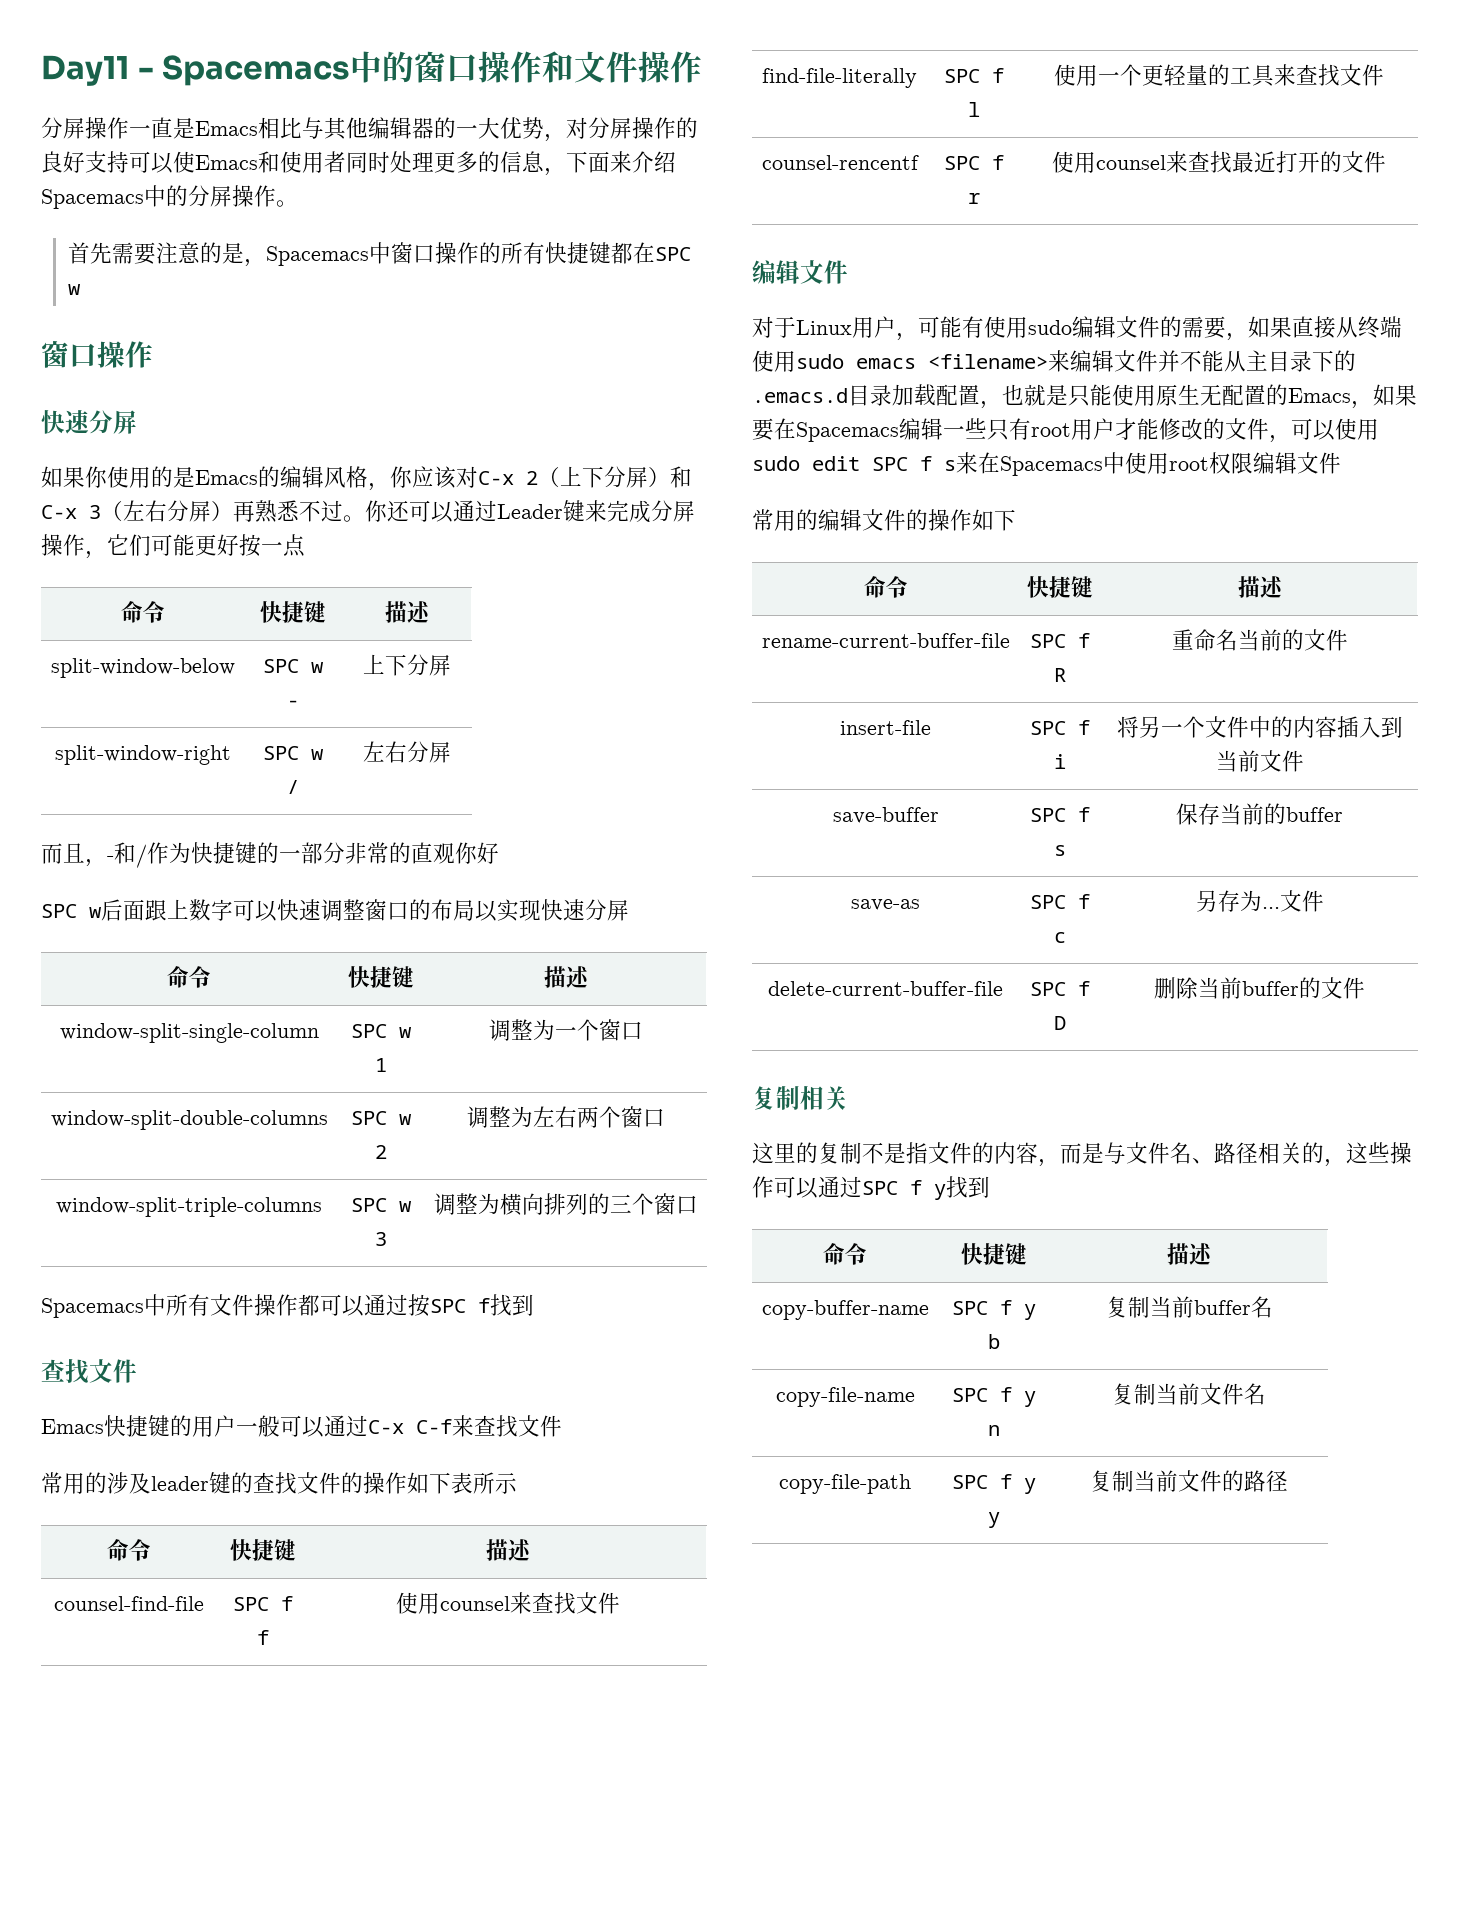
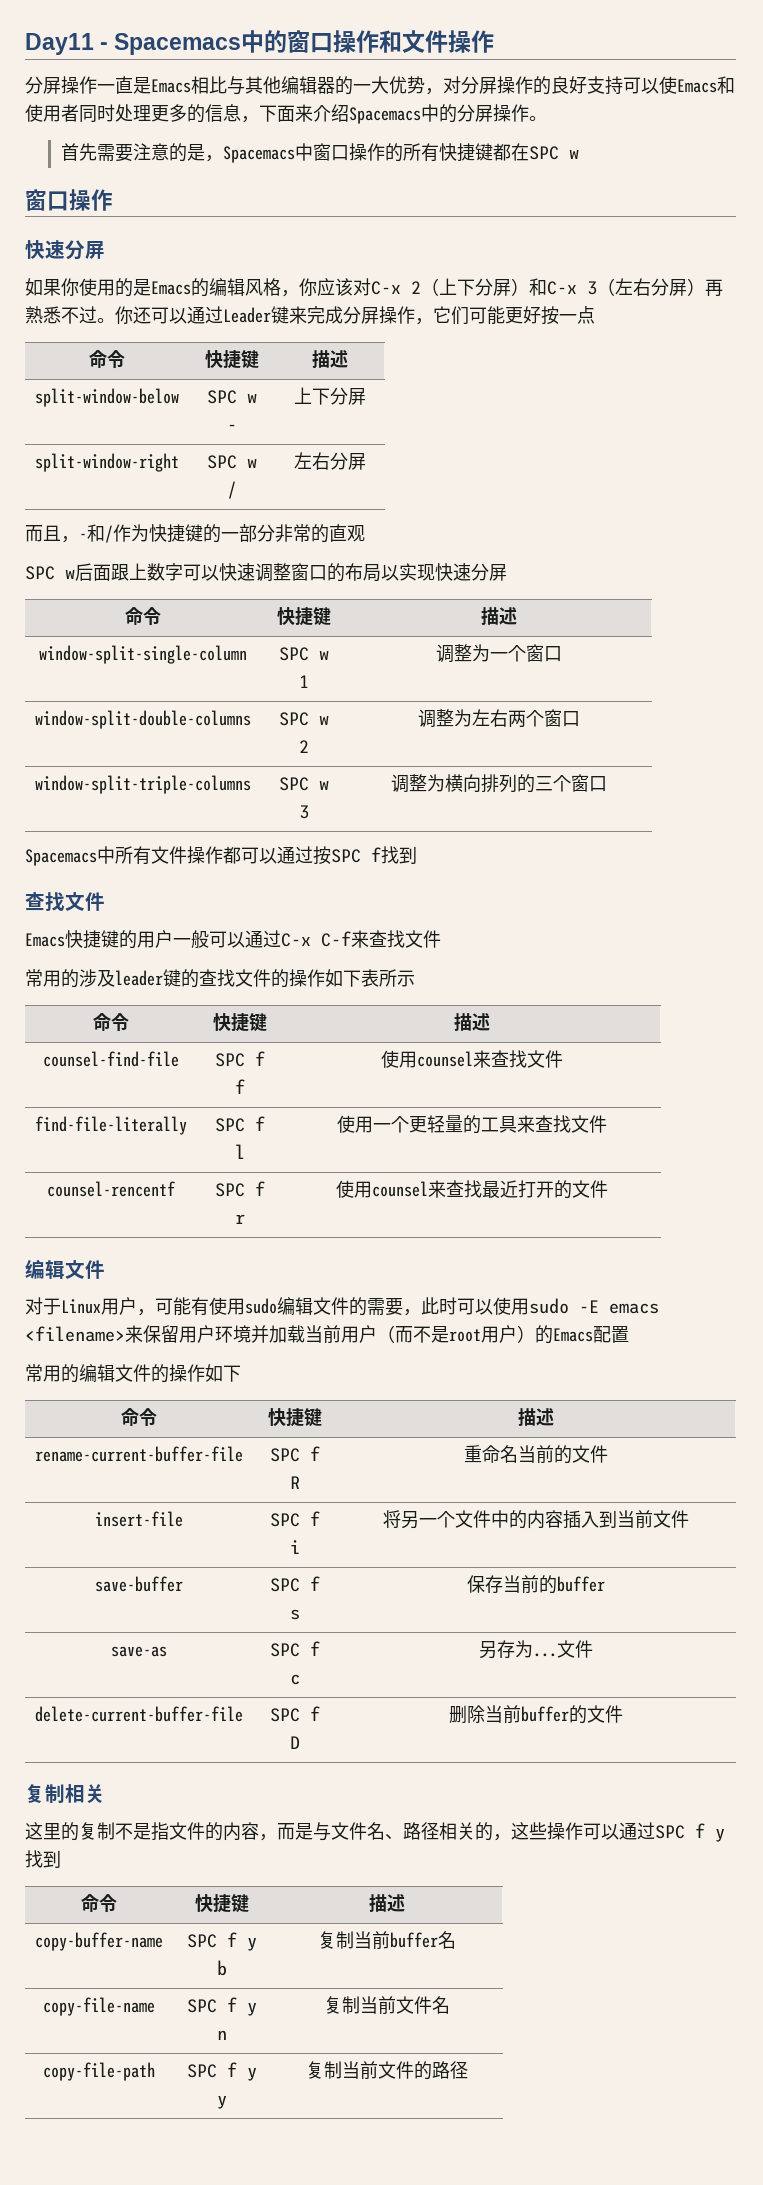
- 而且，-和/作为快捷键的一部分非常的直观你好
+ 而且，-和/作为快捷键的一部分非常的直观
- 对于Linux用户，可能有使用sudo编辑文件的需要，如果直接从终端使用sudo emacs <filename>来编辑文件并不能从主目录下的.emacs.d目录加载配置，也就是只能使用原生无配置的Emacs，如果要在Spacemacs编辑一些只有root用户才能修改的文件，可以使用sudo edit SPC f s来在Spacemacs中使用root权限编辑文件
+ 对于Linux用户，可能有使用sudo编辑文件的需要，此时可以使用sudo -E emacs <filename>来保留用户环境并加载当前用户（而不是root用户）的Emacs配置

